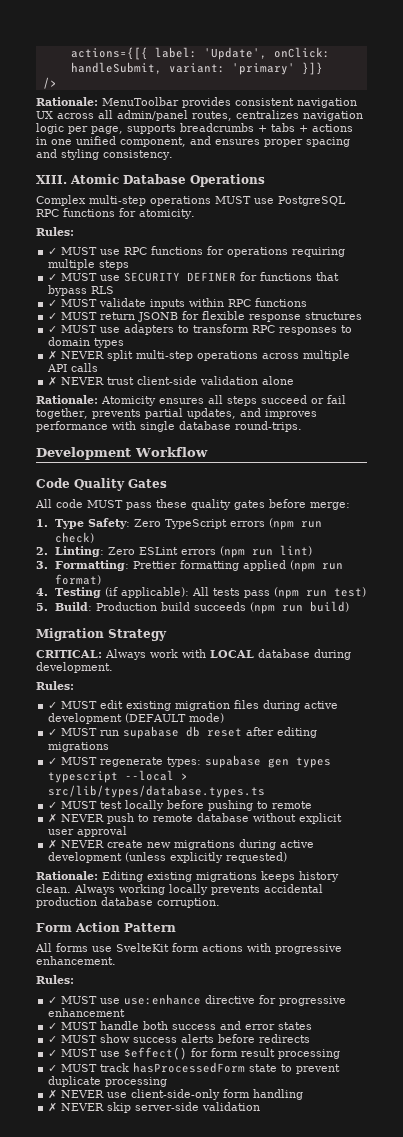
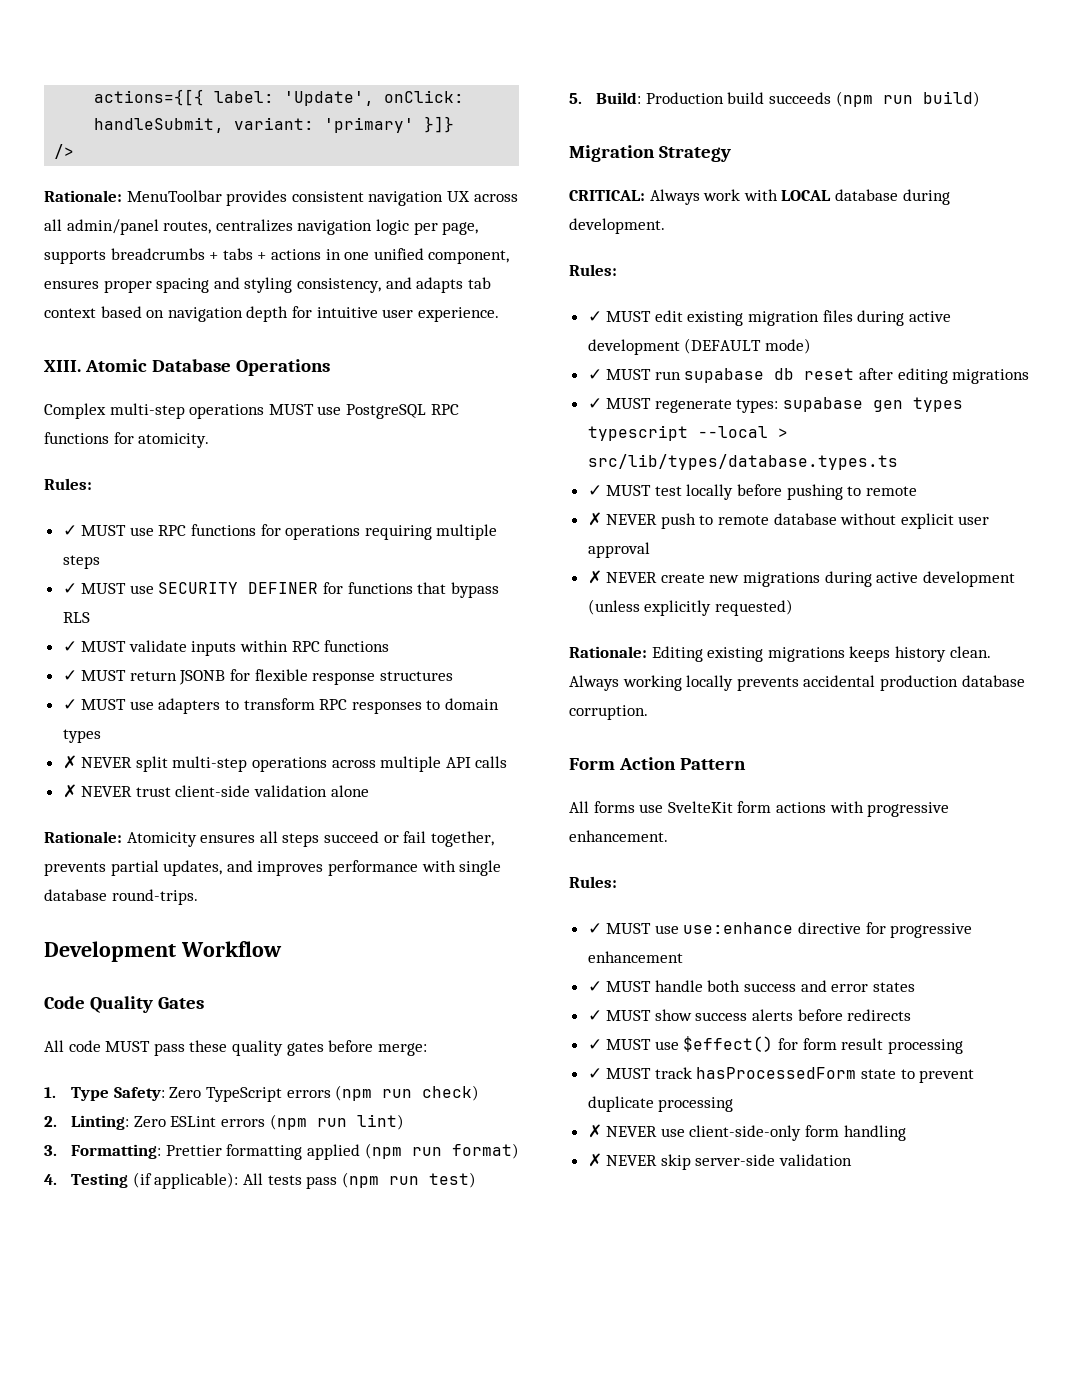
- Rationale: MenuToolbar provides consistent navigation UX across all admin/panel routes, centralizes navigation logic per page, supports breadcrumbs + tabs + actions in one unified component, and ensures proper spacing and styling consistency.
+ Rationale: MenuToolbar provides consistent navigation UX across all admin/panel routes, centralizes navigation logic per page, supports breadcrumbs + tabs + actions in one unified component, ensures proper spacing and styling consistency, and adapts tab context based on navigation depth for intuitive user experience.

